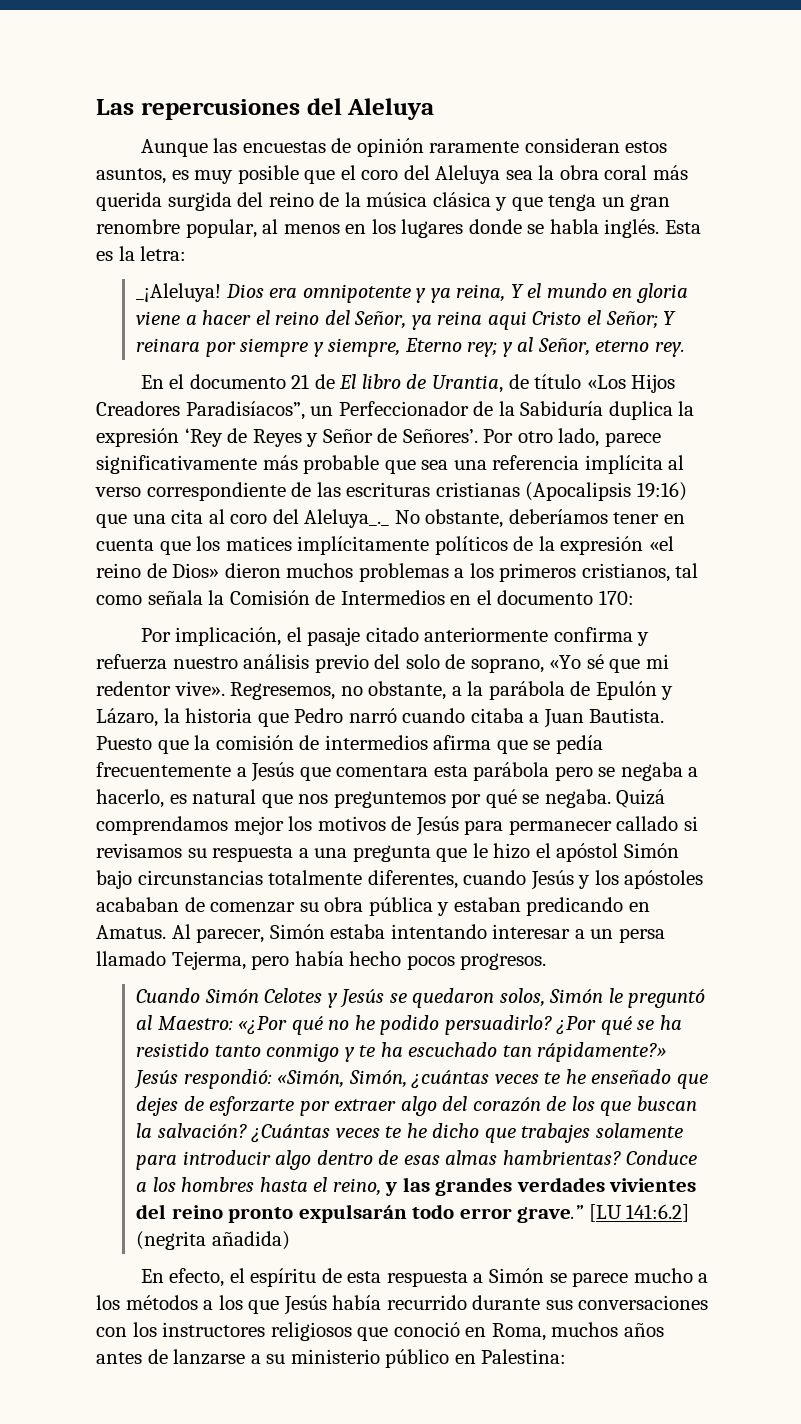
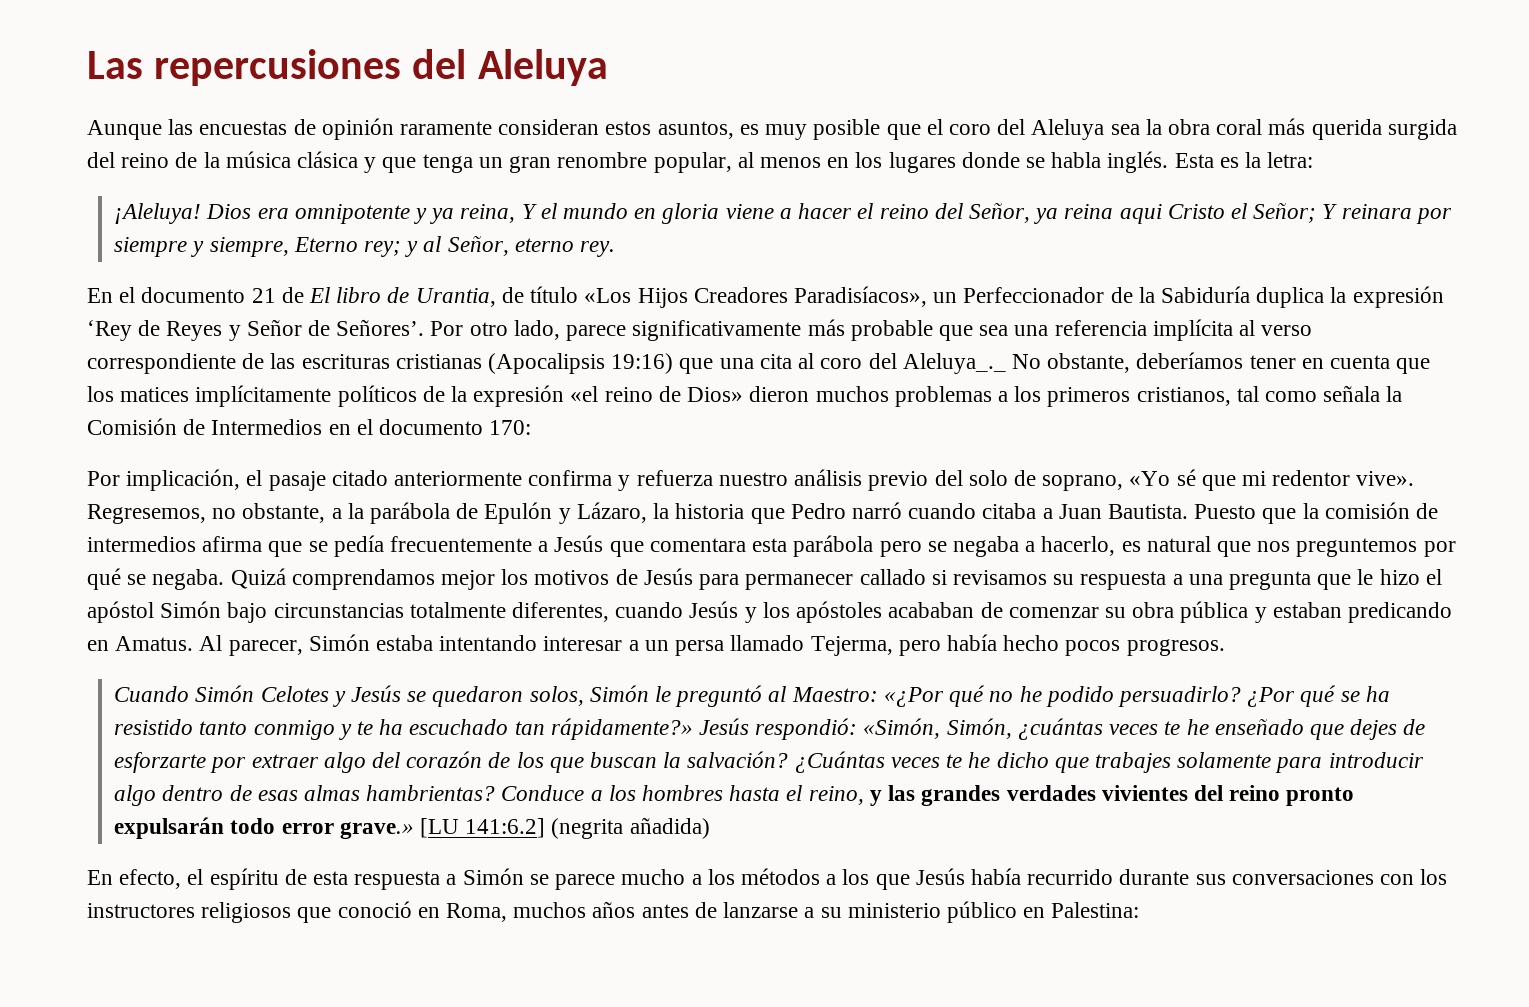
- _¡Aleluya!
+ ¡Aleluya!
- En el documento 21 de El libro de Urantia, de título «Los Hijos Creadores Paradisíacos”, un Perfeccionador de la Sabiduría duplica la expresión ‘Rey de Reyes y Señor de Señores’.
+ En el documento 21 de El libro de Urantia, de título «Los Hijos Creadores Paradisíacos», un Perfeccionador de la Sabiduría duplica la expresión ‘Rey de Reyes y Señor de Señores’.
- Conduce a los hombres hasta el reino, y las grandes verdades vivientes del reino pronto expulsarán todo error grave.”
+ Conduce a los hombres hasta el reino, y las grandes verdades vivientes del reino pronto expulsarán todo error grave.»

